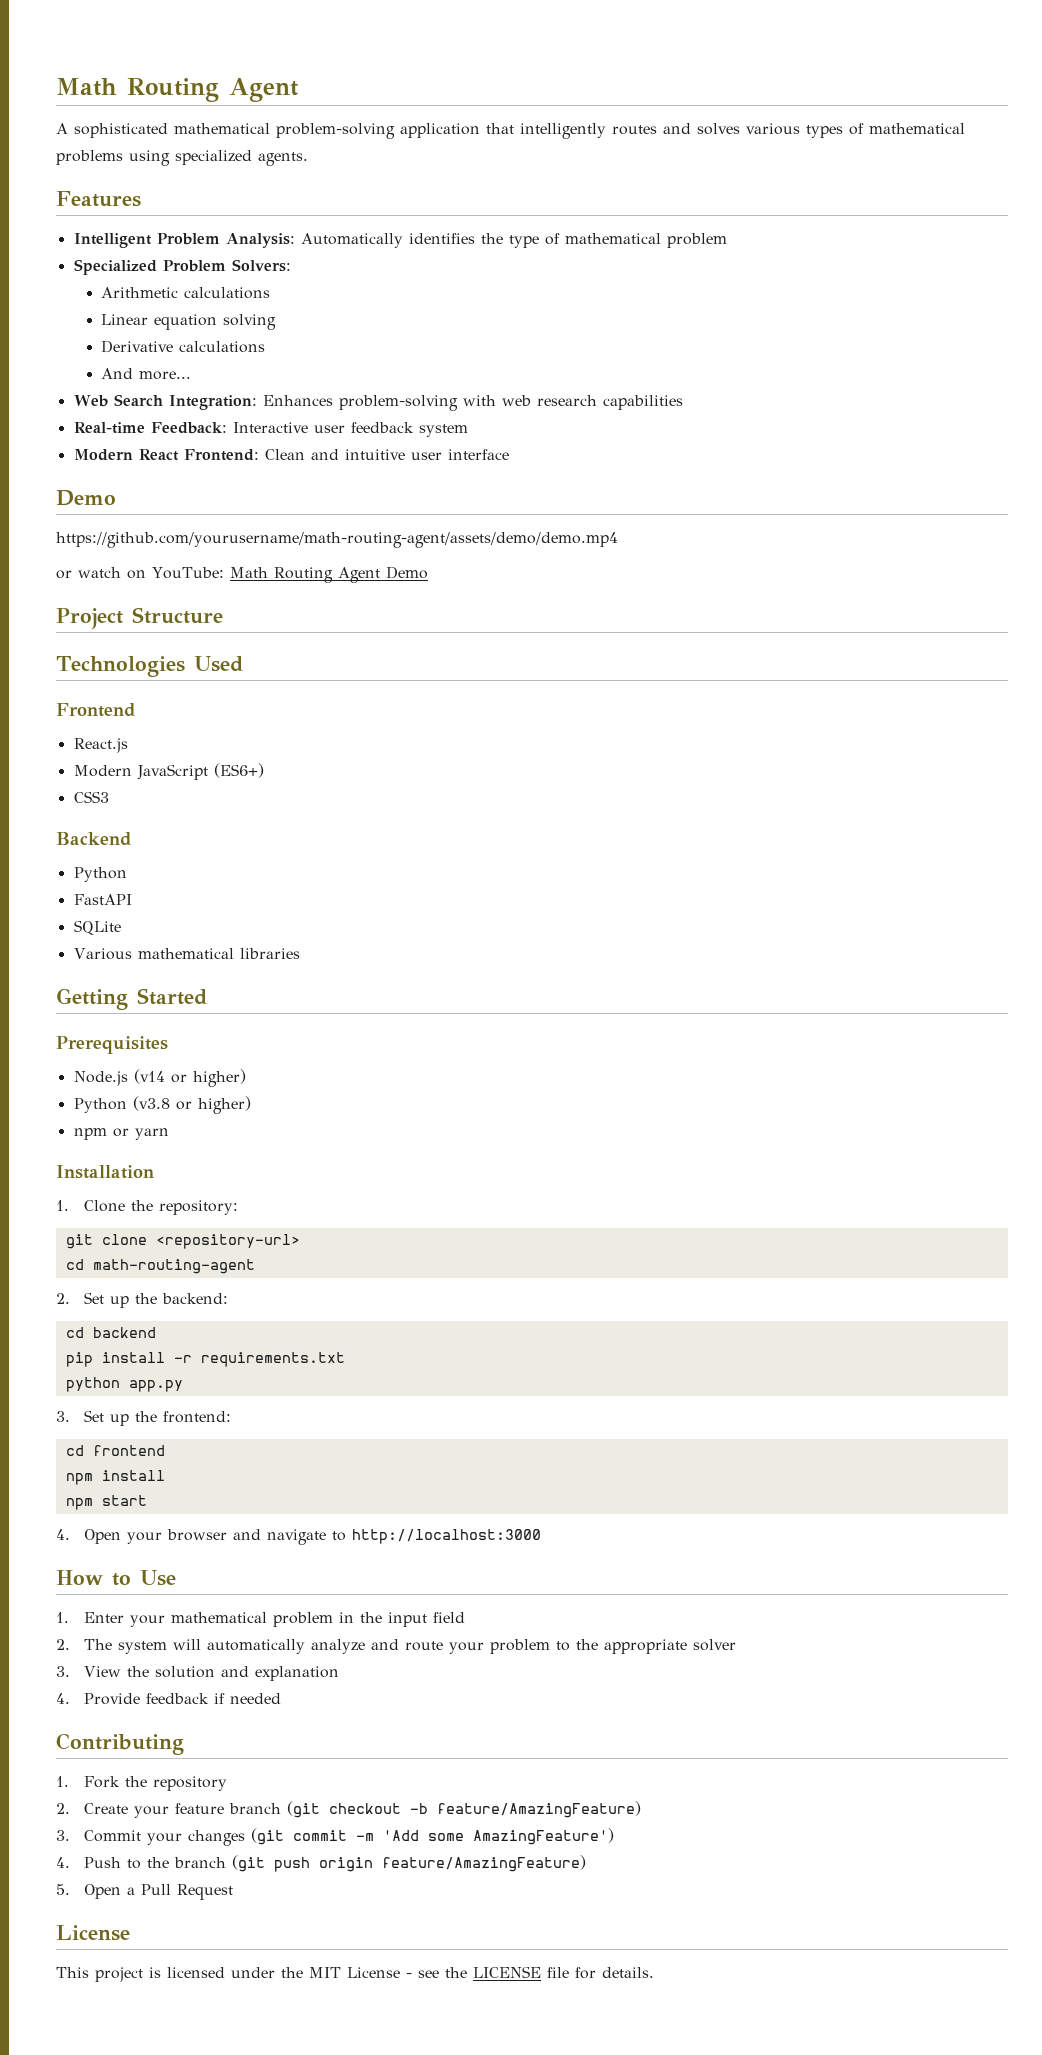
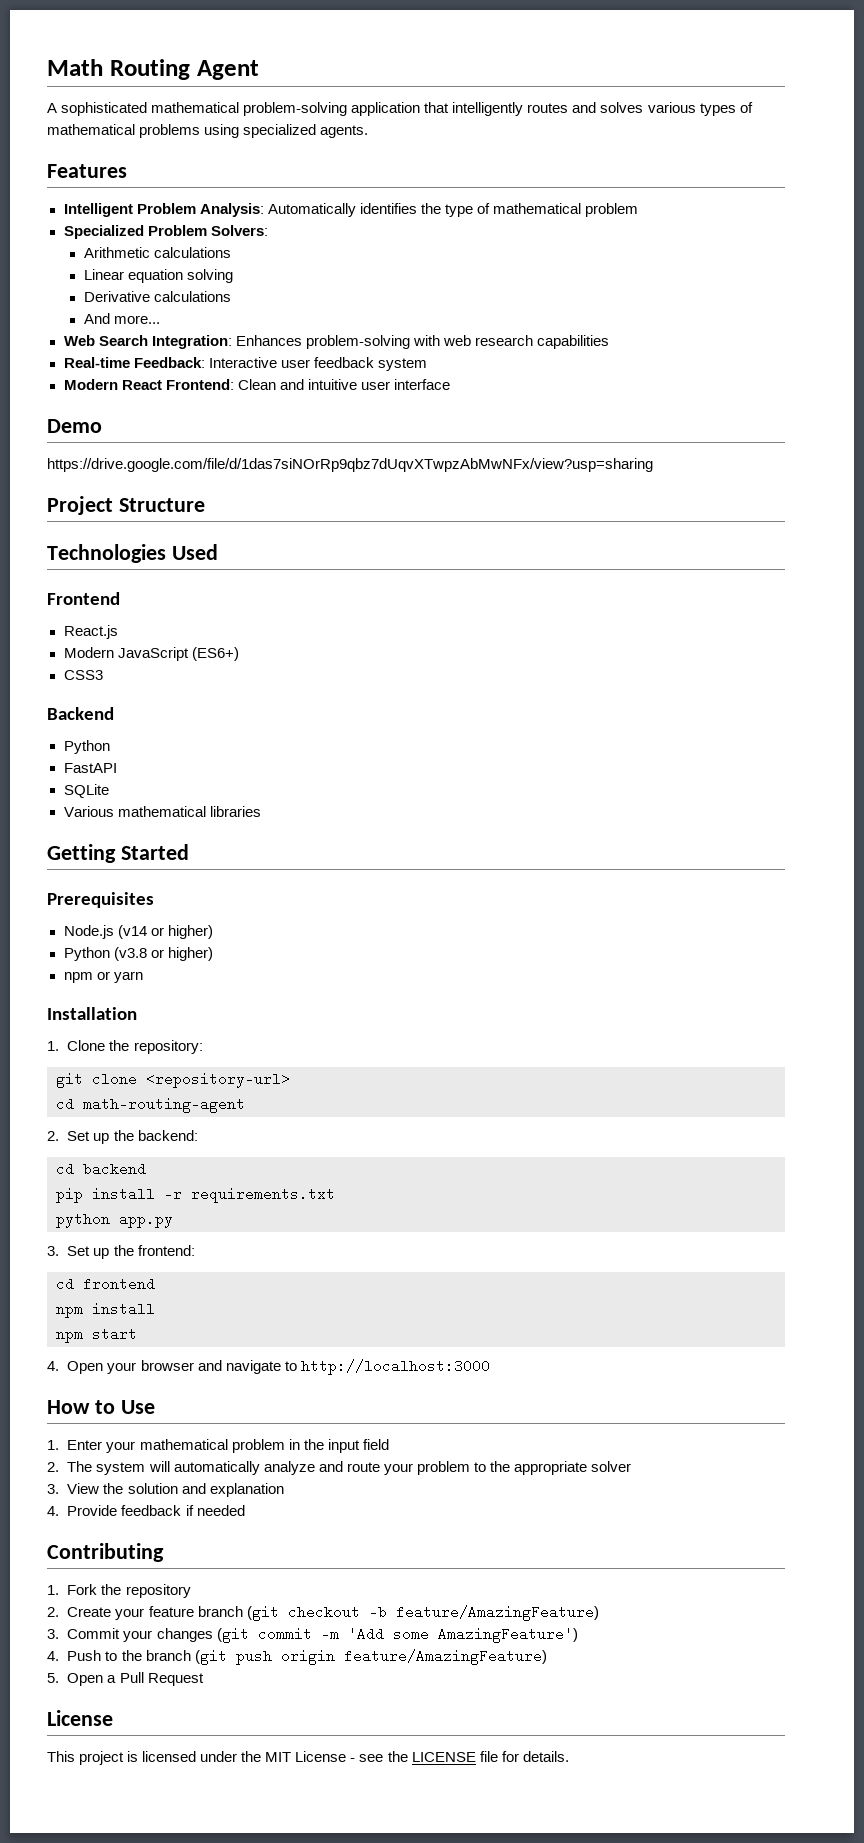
- https://github.com/yourusername/math-routing-agent/assets/demo/demo.mp4
- or watch on YouTube: Math Routing Agent Demo
+ https://drive.google.com/file/d/1das7siNOrRp9qbz7dUqvXTwpzAbMwNFx/view?usp=sharing

